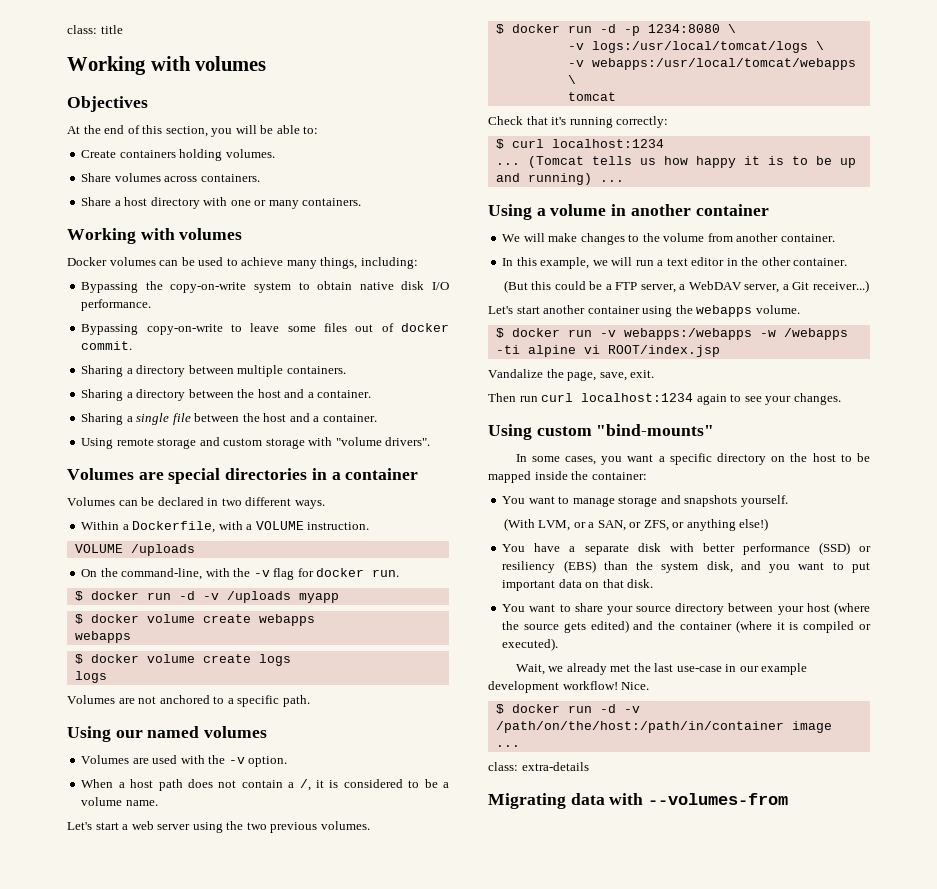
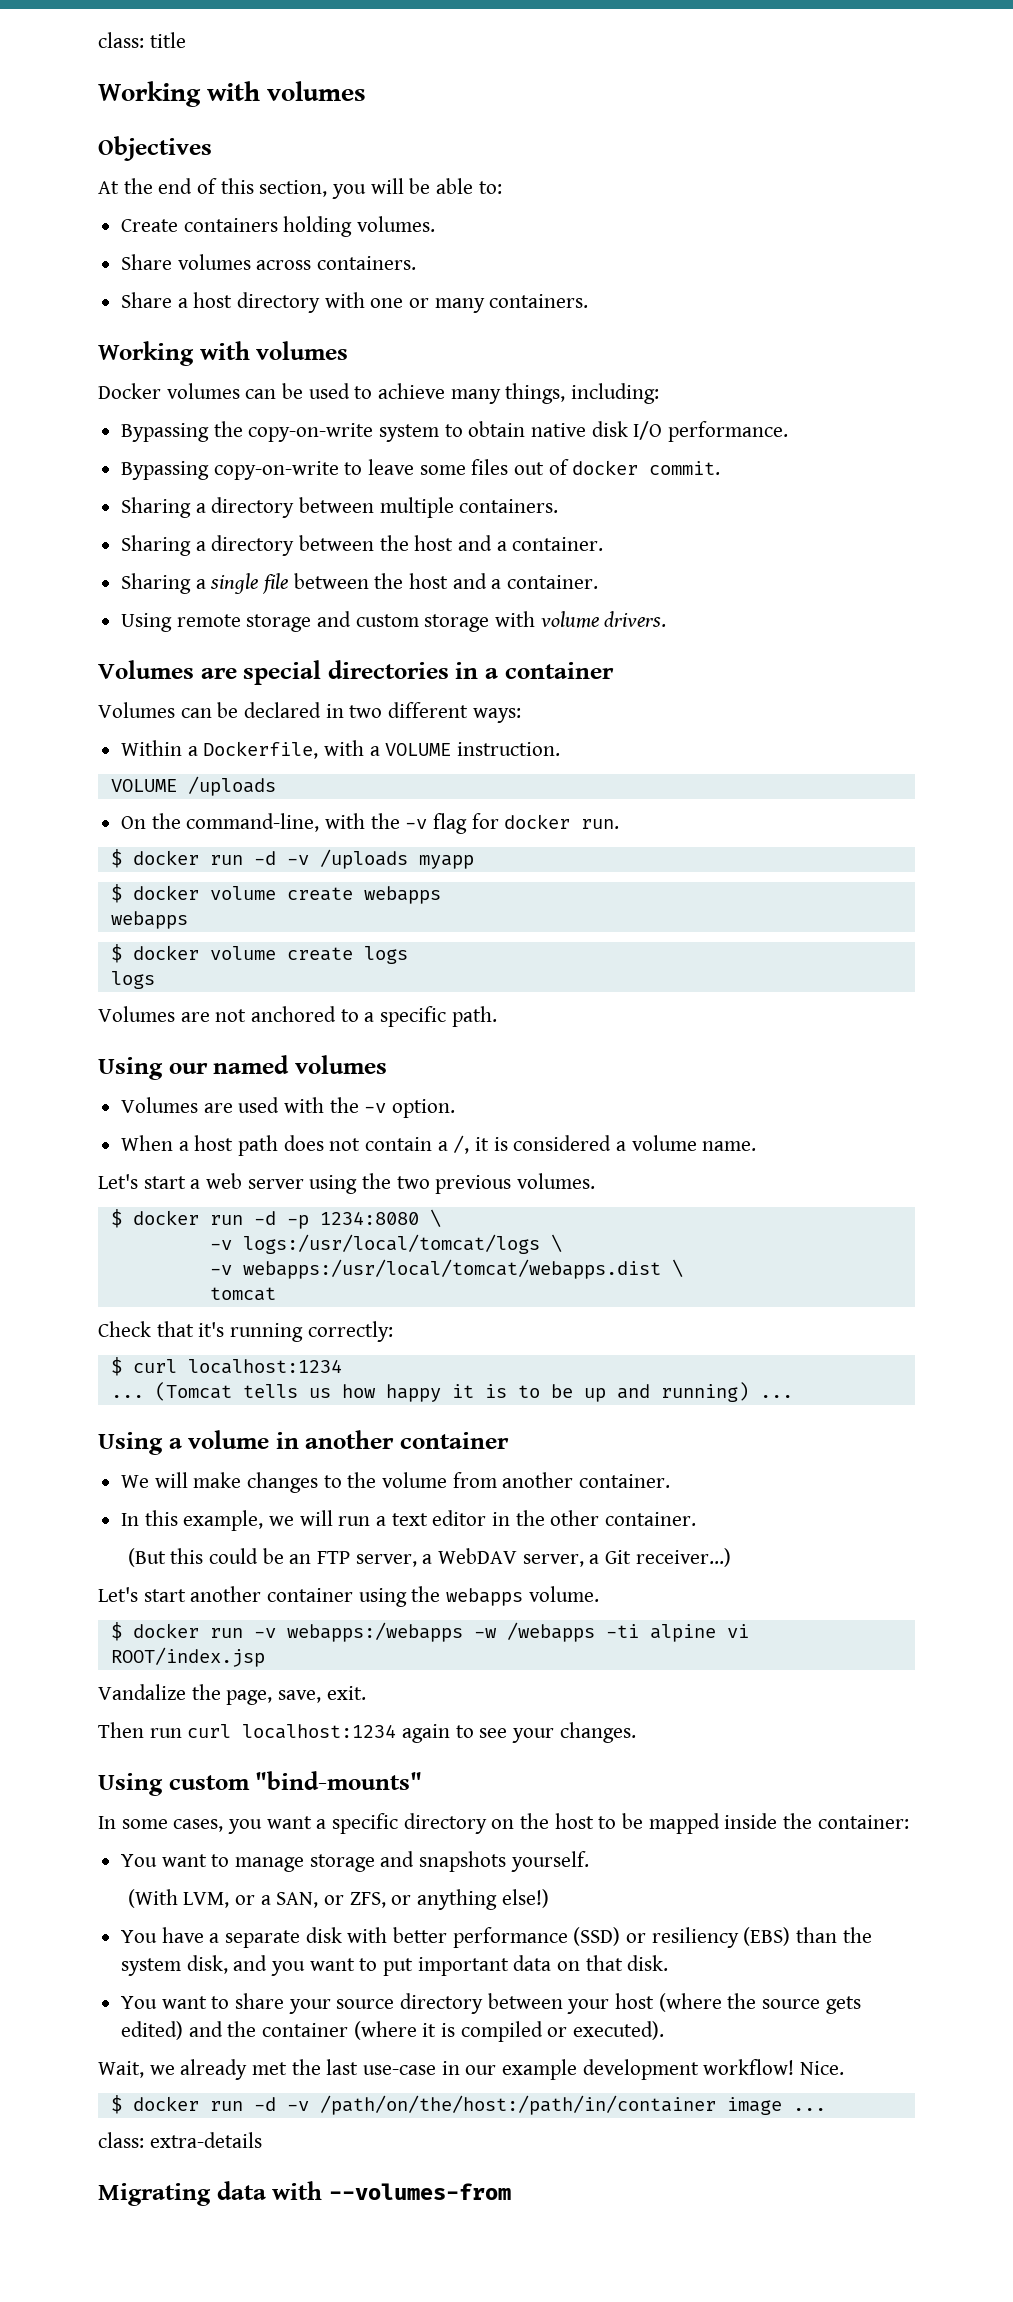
- Using remote storage and custom storage with "volume drivers".
+ Using remote storage and custom storage with volume drivers.
- Volumes can be declared in two different ways.
+ Volumes can be declared in two different ways:
- When a host path does not contain a /, it is considered to be a volume name.
+ When a host path does not contain a /, it is considered a volume name.
- -v webapps:/usr/local/tomcat/webapps \
+ -v webapps:/usr/local/tomcat/webapps.dist \
- (But this could be a FTP server, a WebDAV server, a Git receiver...)
+ (But this could be an FTP server, a WebDAV server, a Git receiver...)

